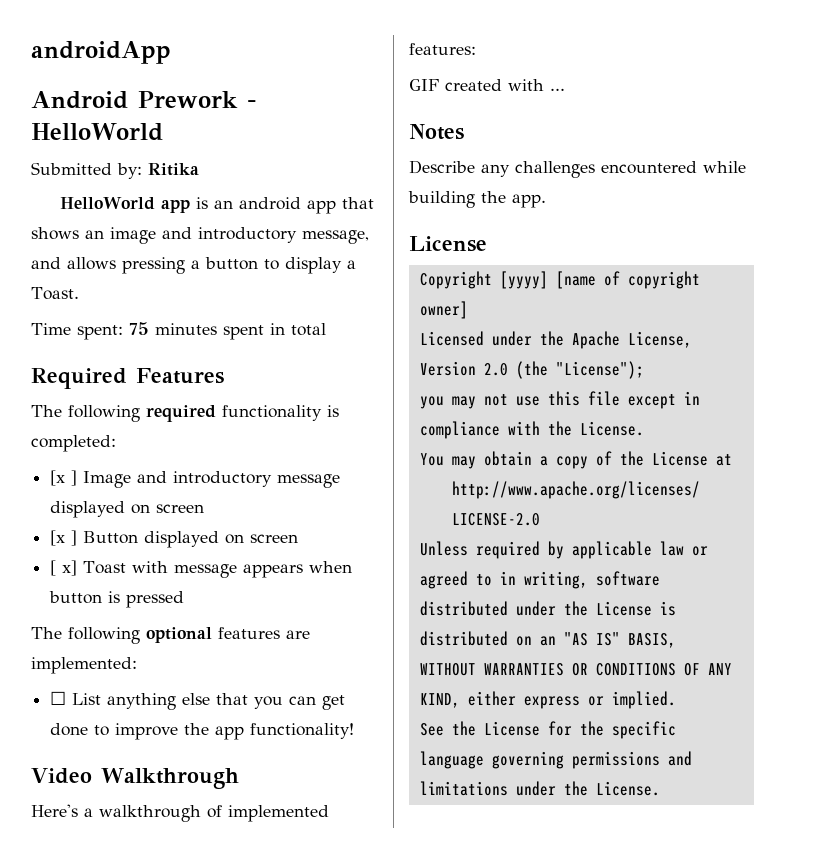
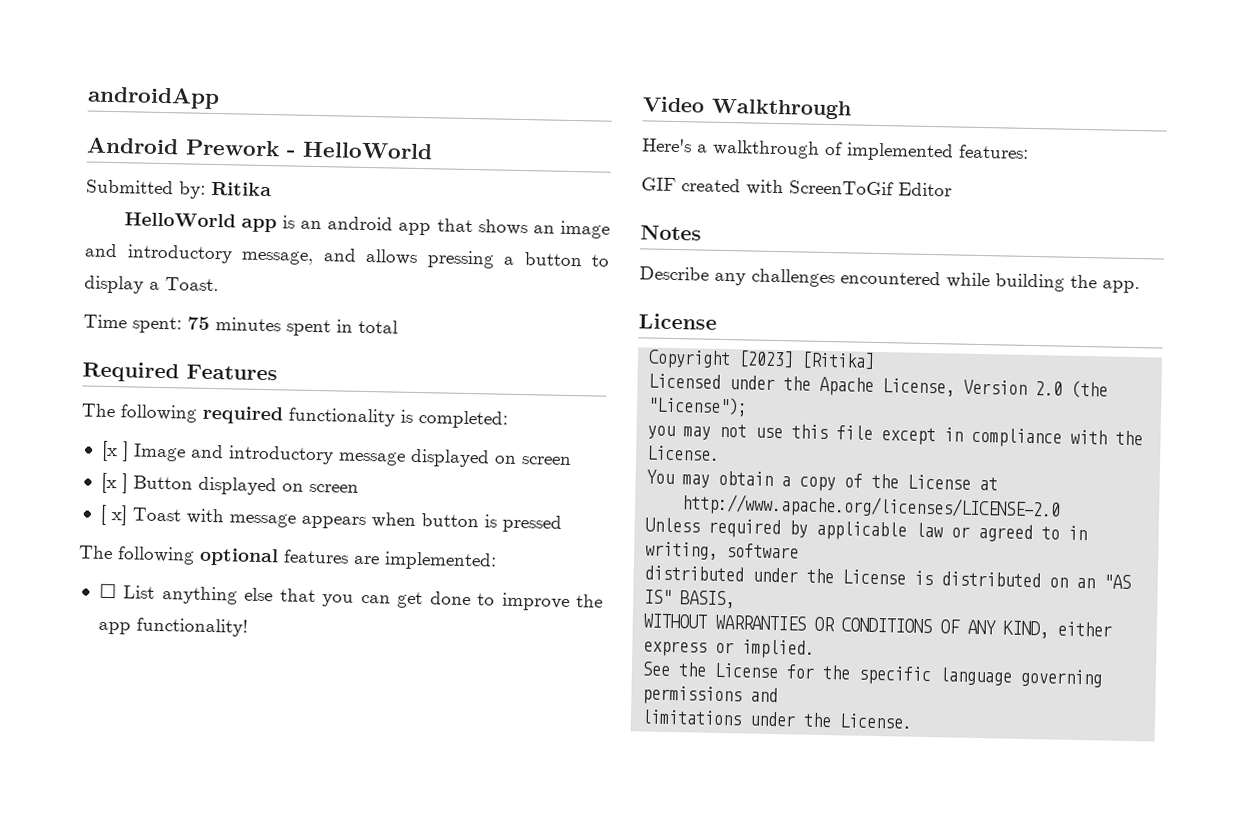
- GIF created with ...
+ GIF created with ScreenToGif Editor
- Copyright [yyyy] [name of copyright owner]
+ Copyright [2023] [Ritika]

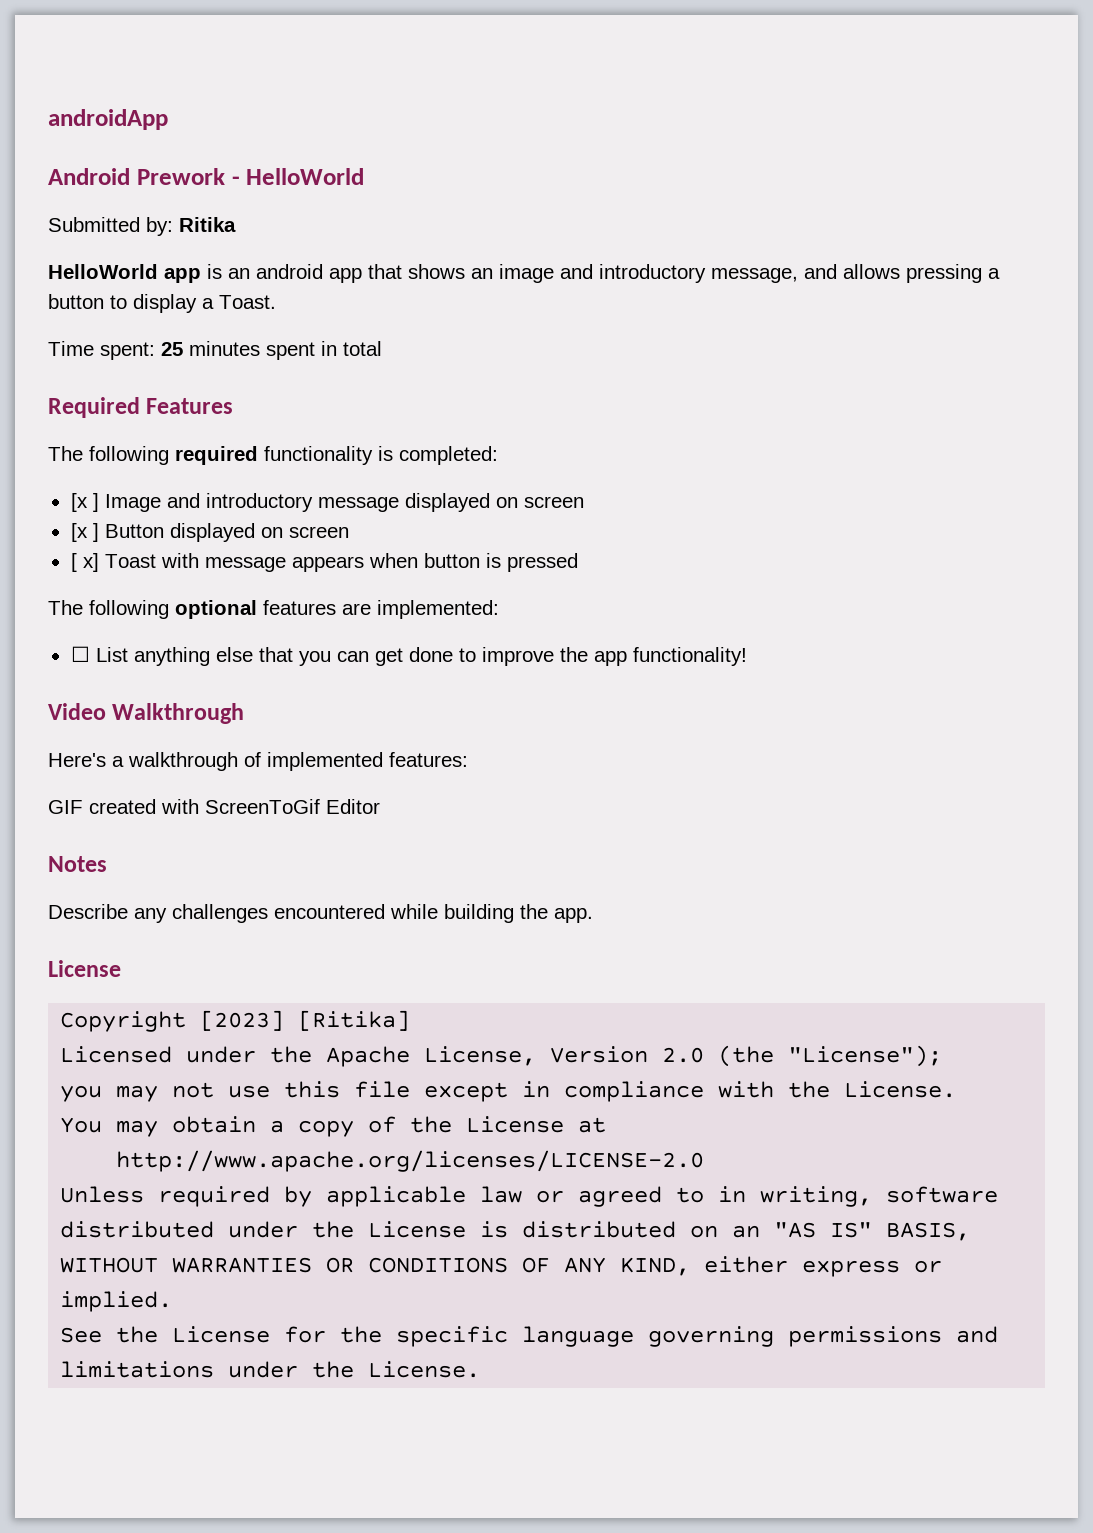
- Time spent: 75 minutes spent in total
+ Time spent: 25 minutes spent in total

